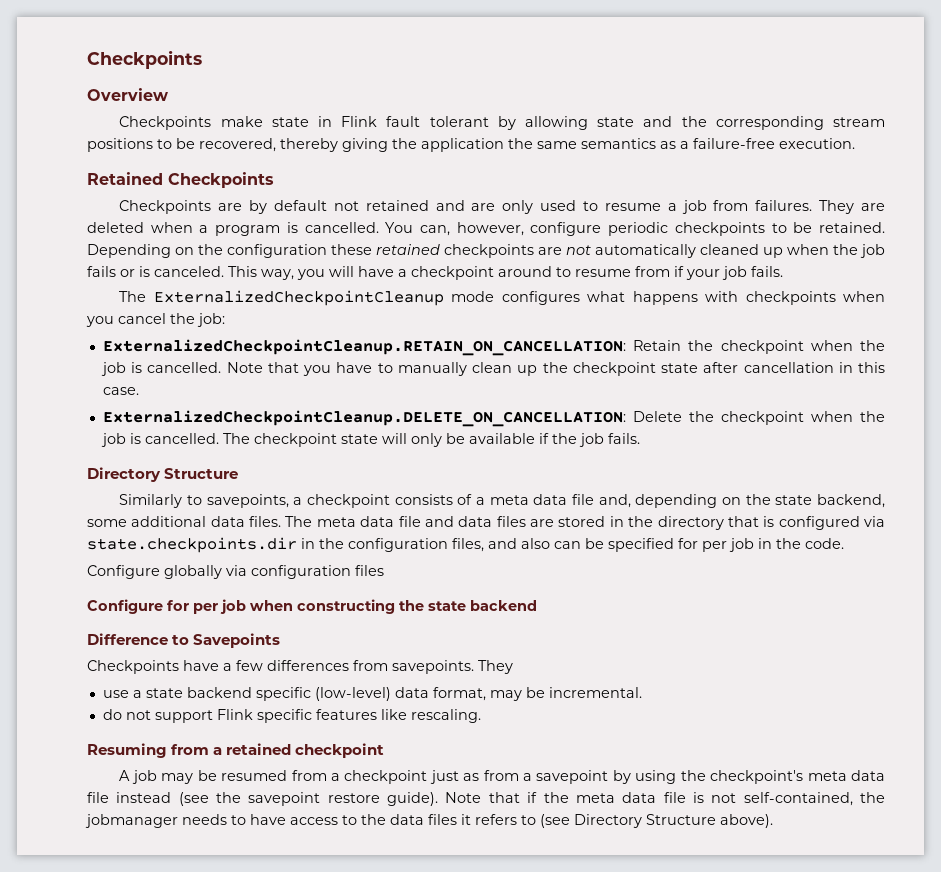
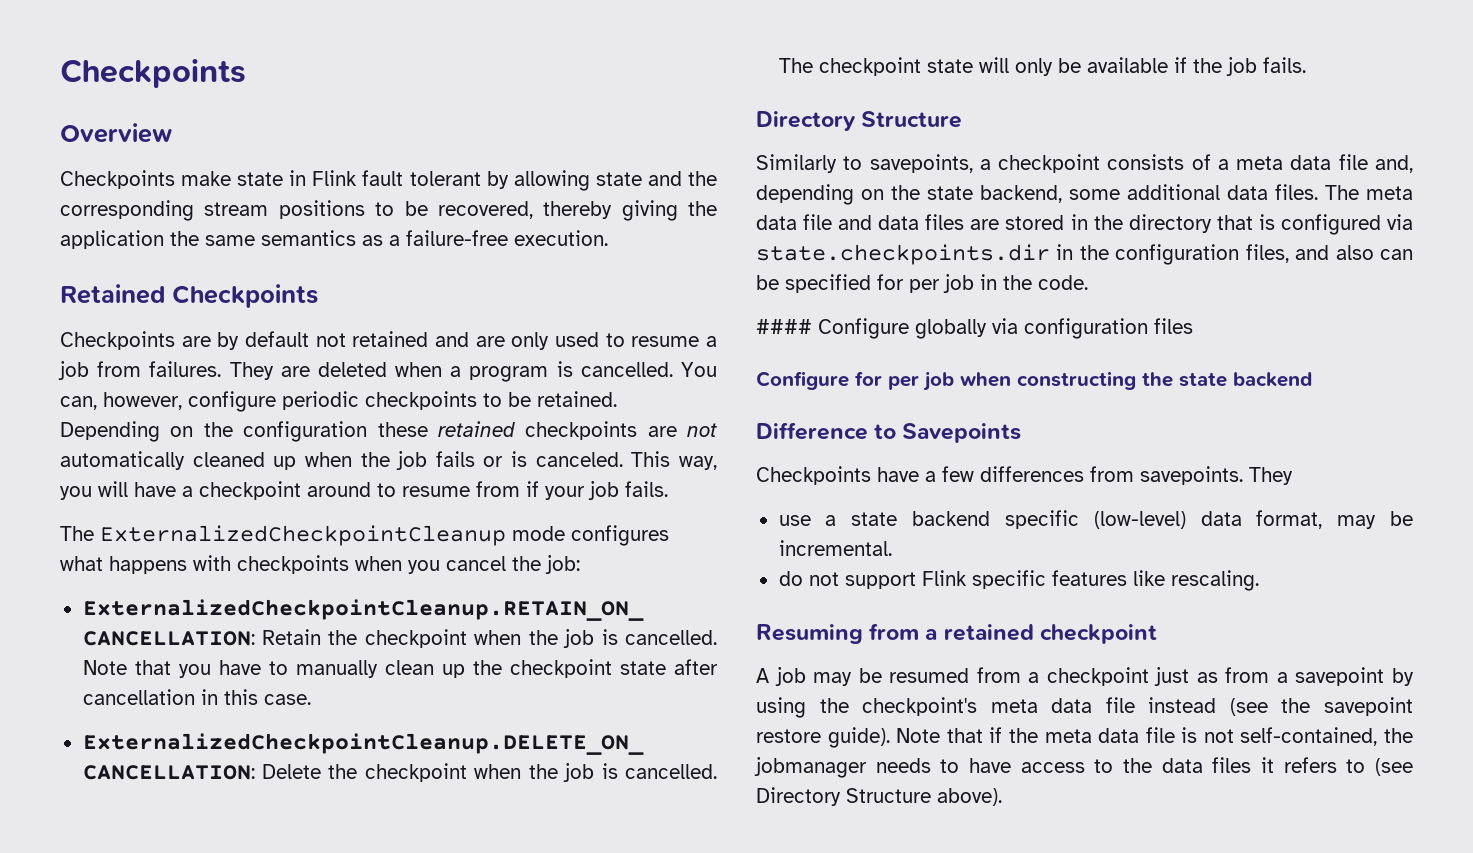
- Configure globally via configuration files
+ #### Configure globally via configuration files

